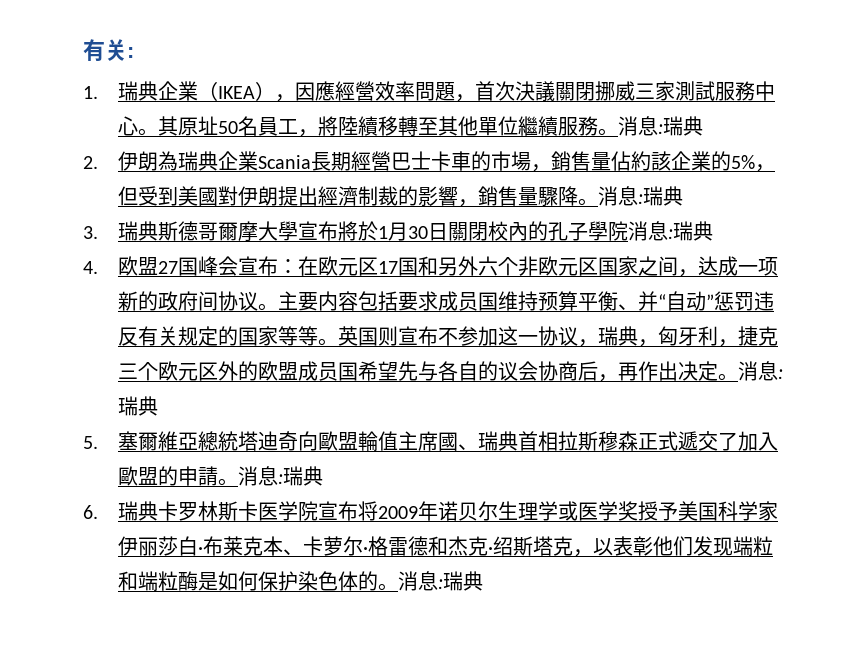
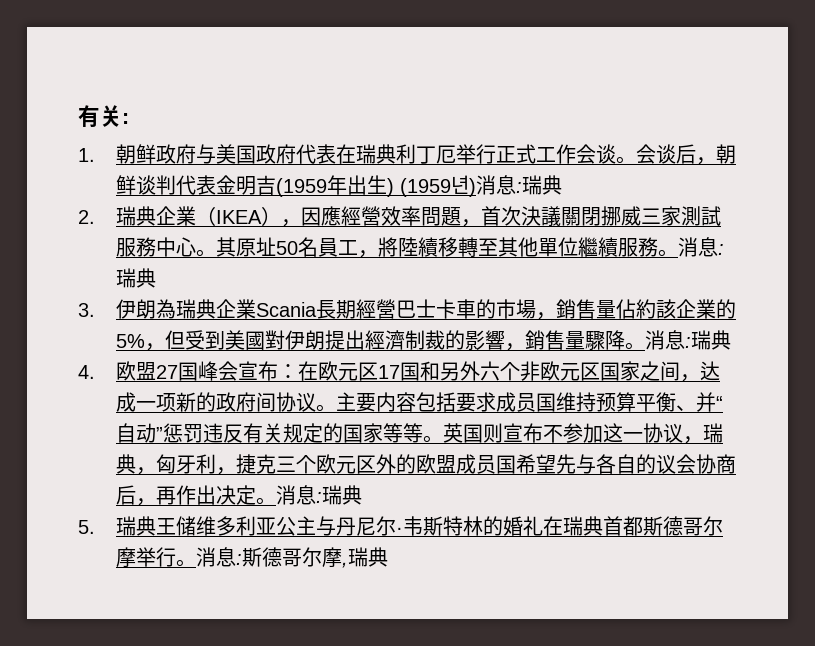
- 1.瑞典企業（IKEA），因應經營效率問題，首次決議關閉挪威三家測試服務中心。
+ 1.朝鲜政府与美国政府代表在瑞典利丁厄举行正式工作会谈。会谈后，朝鲜谈判代表金明吉(1959年出生) (1959년)消息:瑞典
+ 2.瑞典企業（IKEA），因應經營效率問題，首次決議關閉挪威三家測試服務中心。
- 2.伊朗為瑞典企業Scania長期經營巴士卡車的市場，銷售量佔約該企業的5%，但受到美國對伊朗提出經濟制裁的影響，銷售量驟降。
+ 3.伊朗為瑞典企業Scania長期經營巴士卡車的市場，銷售量佔約該企業的5%，但受到美國對伊朗提出經濟制裁的影響，銷售量驟降。
- 3.瑞典斯德哥爾摩大學宣布將於1月30日關閉校內的孔子學院消息:瑞典
- 5.塞爾維亞總統塔迪奇向歐盟輪值主席國、瑞典首相拉斯穆森正式遞交了加入歐盟的申請。消息:瑞典
- 6.瑞典卡罗林斯卡医学院宣布将2009年诺贝尔生理学或医学奖授予美国科学家伊丽莎白·布莱克本、卡萝尔·格雷德和杰克·绍斯塔克，以表彰他们发现端粒和端粒酶是如何保护染色体的。消息:瑞典
+ 5.瑞典王储维多利亚公主与丹尼尔·韦斯特林的婚礼在瑞典首都斯德哥尔摩举行。消息:斯德哥尔摩,瑞典

